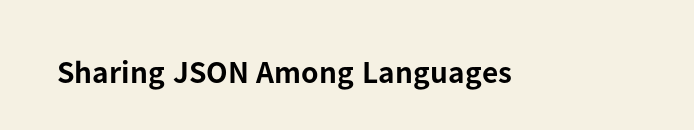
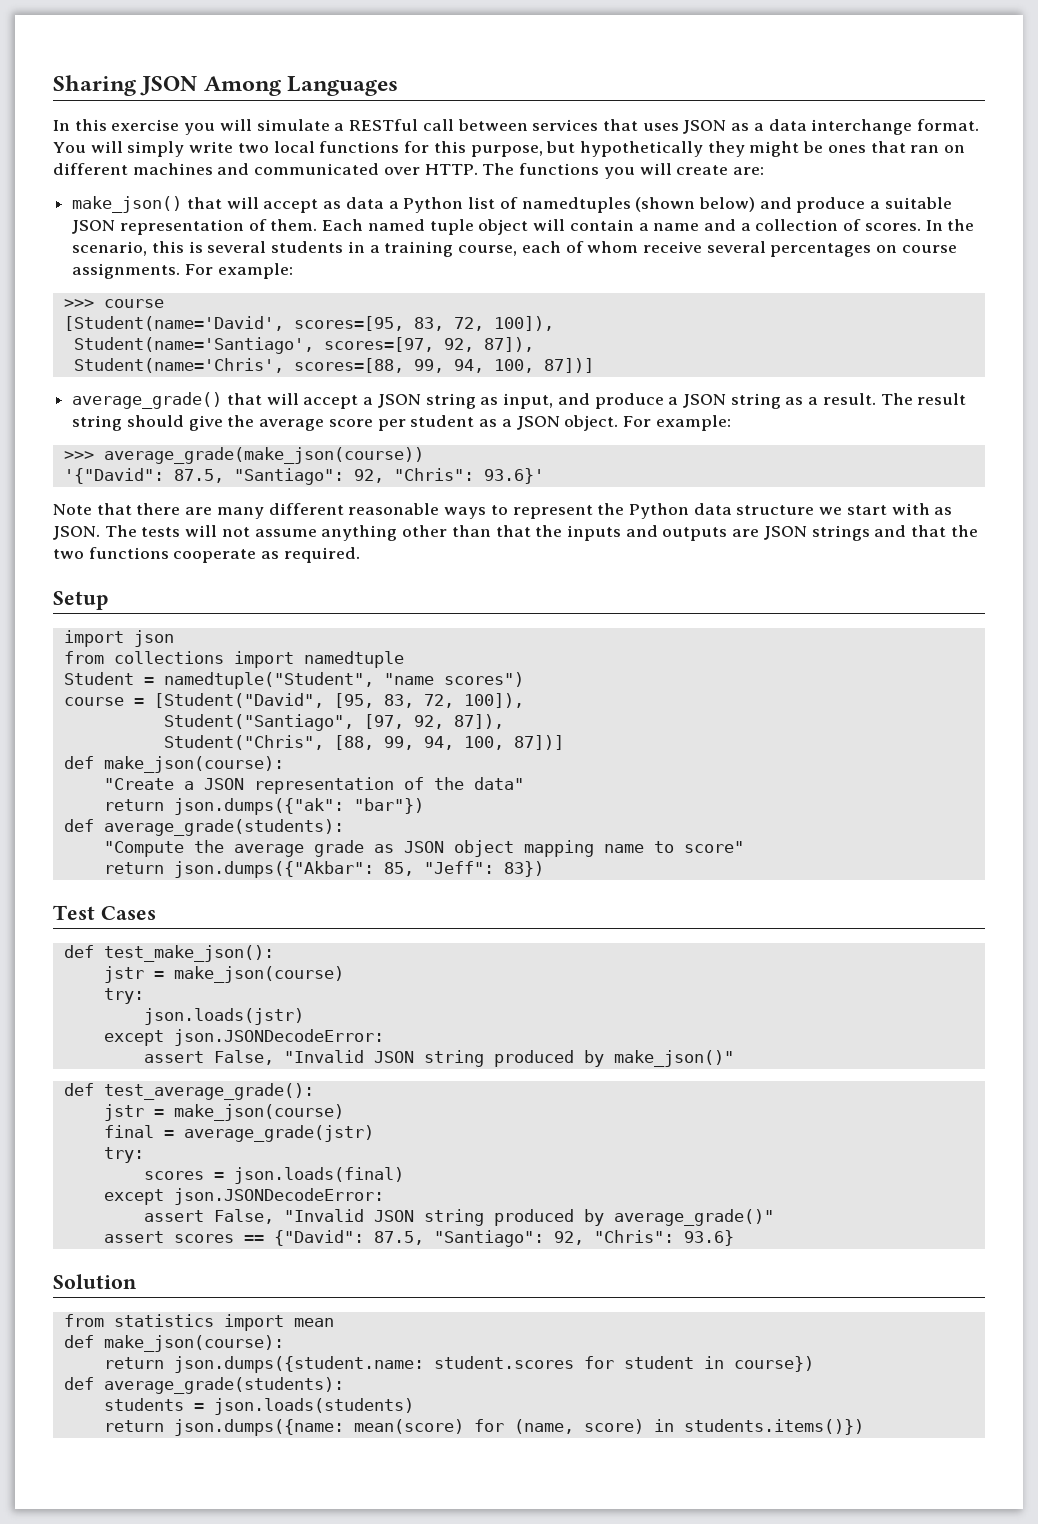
+ In this exercise you will simulate a RESTful call between services that uses JSON as a data interchange format. You will simply write two local functions for this purpose, but hypothetically they might be ones that ran on different machines and communicated over HTTP. The functions you will create are:
+ make_json() that will accept as data a Python list of namedtuples (shown below) and produce a suitable JSON representation of them. Each named tuple object will contain a name and a collection of scores. In the scenario, this is several students in a training course, each of whom receive several percentages on course assignments. For example:
+ >>> course
+ [Student(name='David', scores=[95, 83, 72, 100]),
+ Student(name='Santiago', scores=[97, 92, 87]),
+ Student(name='Chris', scores=[88, 99, 94, 100, 87])]
+ average_grade() that will accept a JSON string as input, and produce a JSON string as a result. The result string should give the average score per student as a JSON object. For example:
+ >>> average_grade(make_json(course))
+ '{"David": 87.5, "Santiago": 92, "Chris": 93.6}'
+ Note that there are many different reasonable ways to represent the Python data structure we start with as JSON. The tests will not assume anything other than that the inputs and outputs are JSON strings and that the two functions cooperate as required.
+ Setup
+ import json
+ from collections import namedtuple
+ Student = namedtuple("Student", "name scores")
+ course = [Student("David", [95, 83, 72, 100]),
+ Student("Santiago", [97, 92, 87]),
+ Student("Chris", [88, 99, 94, 100, 87])]
+ def make_json(course):
+ "Create a JSON representation of the data"
+ return json.dumps({"ak": "bar"})
+ def average_grade(students):
+ "Compute the average grade as JSON object mapping name to score"
+ return json.dumps({"Akbar": 85, "Jeff": 83})
+ Test Cases
+ def test_make_json():
+ jstr = make_json(course)
+ try:
+ json.loads(jstr)
+ except json.JSONDecodeError:
+ assert False, "Invalid JSON string produced by make_json()"
+ def test_average_grade():
+ jstr = make_json(course)
+ final = average_grade(jstr)
+ try:
+ scores = json.loads(final)
+ except json.JSONDecodeError:
+ assert False, "Invalid JSON string produced by average_grade()"
+ assert scores == {"David": 87.5, "Santiago": 92, "Chris": 93.6}
+ Solution
+ from statistics import mean
+ def make_json(course):
+ return json.dumps({student.name: student.scores for student in course})
+ def average_grade(students):
+ students = json.loads(students)
+ return json.dumps({name: mean(score) for (name, score) in students.items()})

